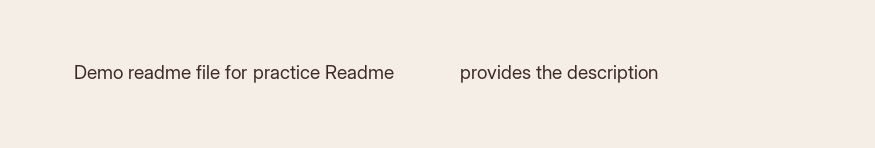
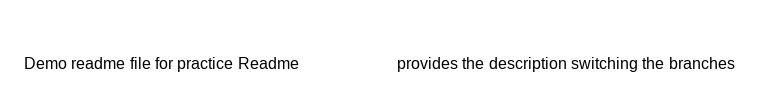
- Demo readme file for practice Readme provides the description
+ Demo readme file for practice Readme provides the description switching the branches

